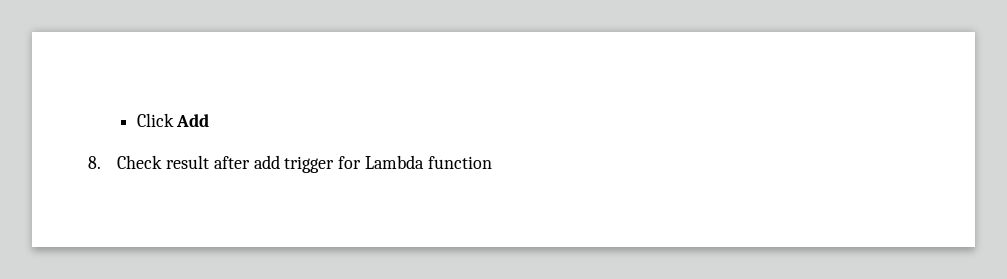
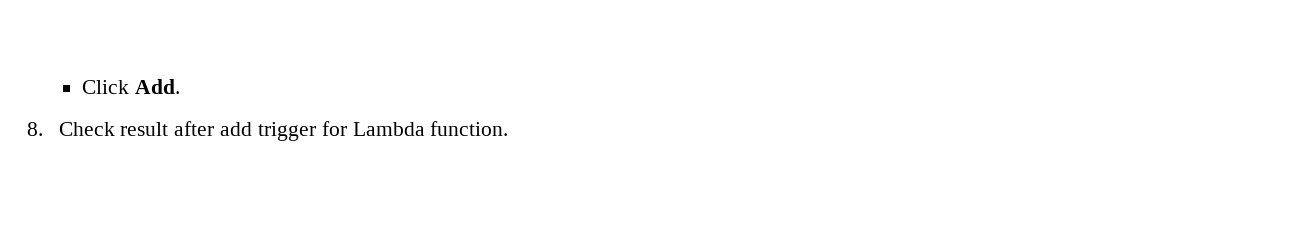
- Click Add
+ Click Add.
- 8. Check result after add trigger for Lambda function
+ 8. Check result after add trigger for Lambda function.

